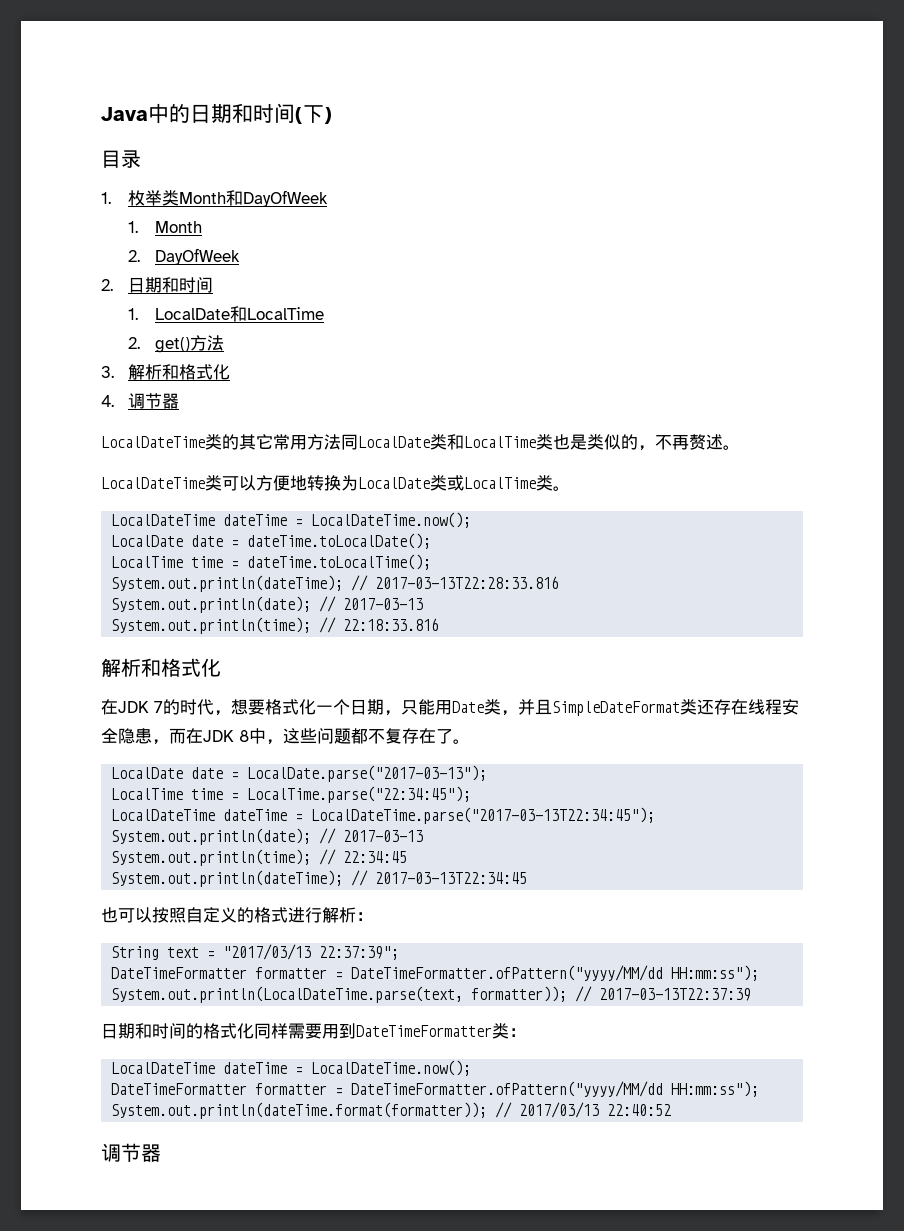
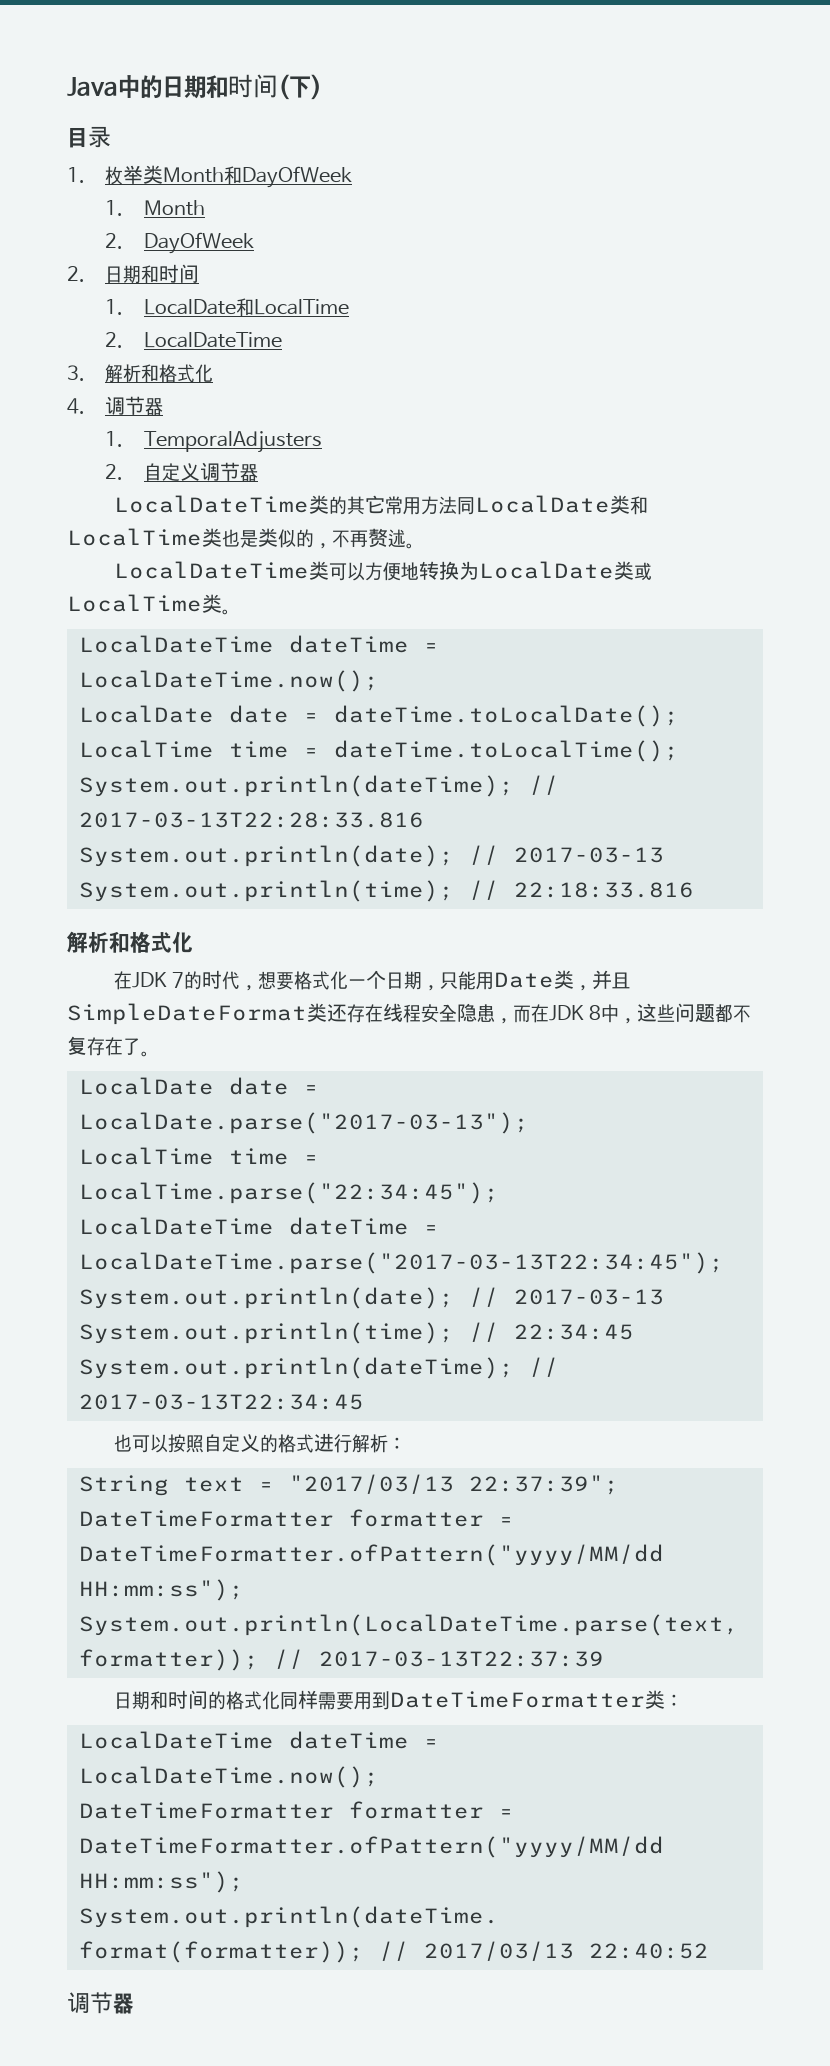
- 2. get()方法
+ 2. LocalDateTime
+ 1. TemporalAdjusters
+ 2.自定义调节器

